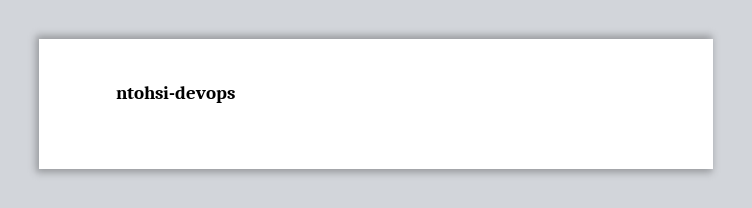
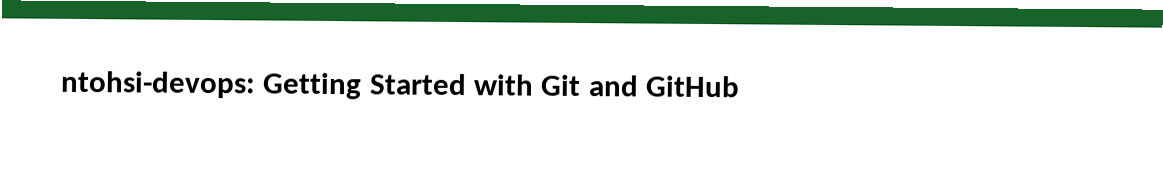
- ntohsi-devops
+ ntohsi-devops: Getting Started with Git and GitHub

